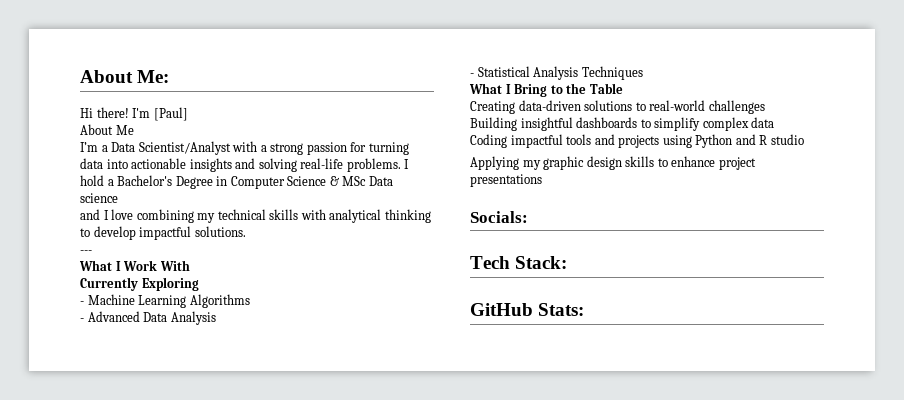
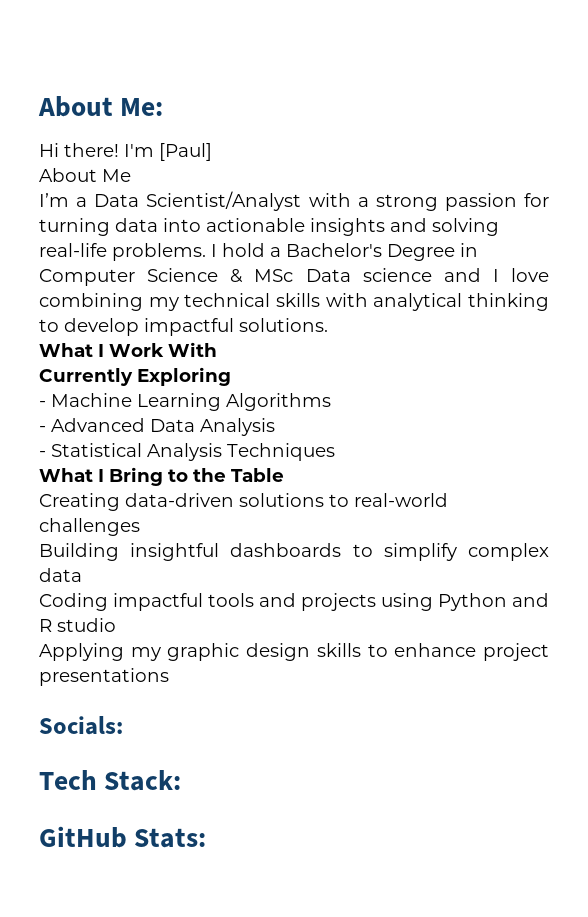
- I hold a Bachelor's Degree in Computer Science & MSc Data science
- and I love combining my technical skills with analytical thinking to develop impactful solutions.
+ I hold a Bachelor's Degree in Computer Science & MSc Data science and I love combining my technical skills with analytical thinking to develop impactful solutions.
- ---

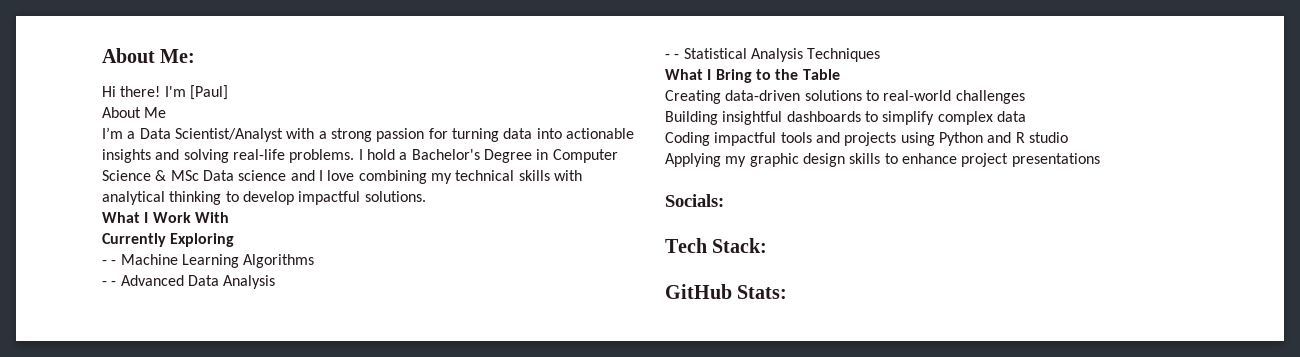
- - Machine Learning Algorithms
+ - - Machine Learning Algorithms
- - Advanced Data Analysis
+ - - Advanced Data Analysis
- - Statistical Analysis Techniques
+ - - Statistical Analysis Techniques

